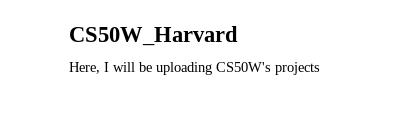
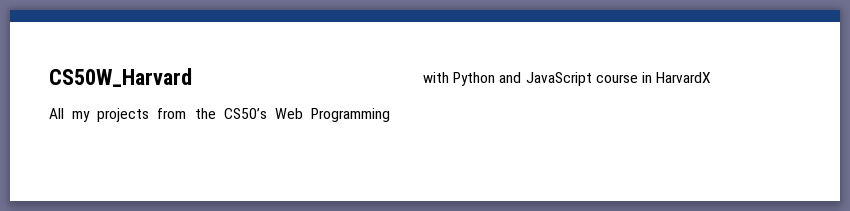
- Here, I will be uploading CS50W's projects
+ All my projects from the CS50’s Web Programming with Python and JavaScript course in HarvardX

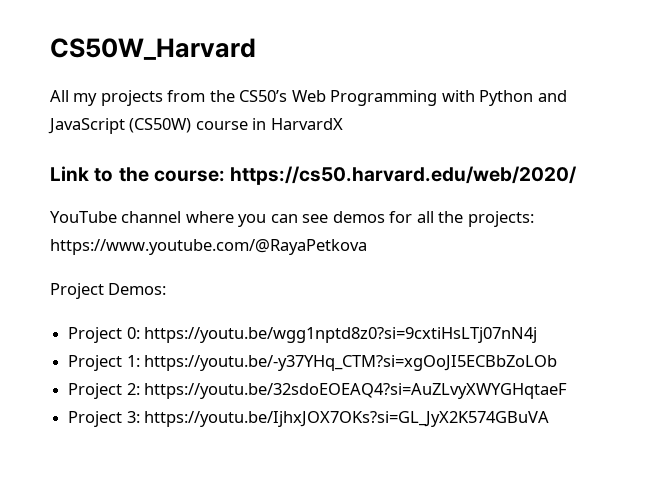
- All my projects from the CS50’s Web Programming with Python and JavaScript course in HarvardX
+ All my projects from the CS50’s Web Programming with Python and JavaScript (CS50W) course in HarvardX
+ Link to the course: https://cs50.harvard.edu/web/2020/
+ YouTube channel where you can see demos for all the projects: https://www.youtube.com/@RayaPetkova
+ Project Demos:
+ Project 0: https://youtu.be/wgg1nptd8z0?si=9cxtiHsLTj07nN4j
+ Project 1: https://youtu.be/-y37YHq_CTM?si=xgOoJI5ECBbZoLOb
+ Project 2: https://youtu.be/32sdoEOEAQ4?si=AuZLvyXWYGHqtaeF
+ Project 3: https://youtu.be/IjhxJOX7OKs?si=GL_JyX2K574GBuVA

